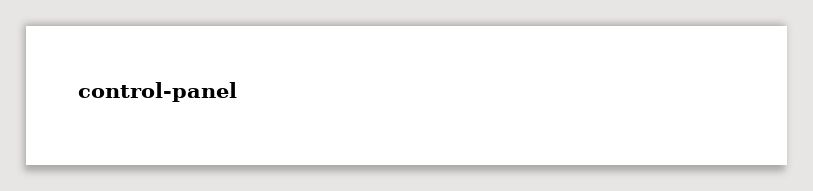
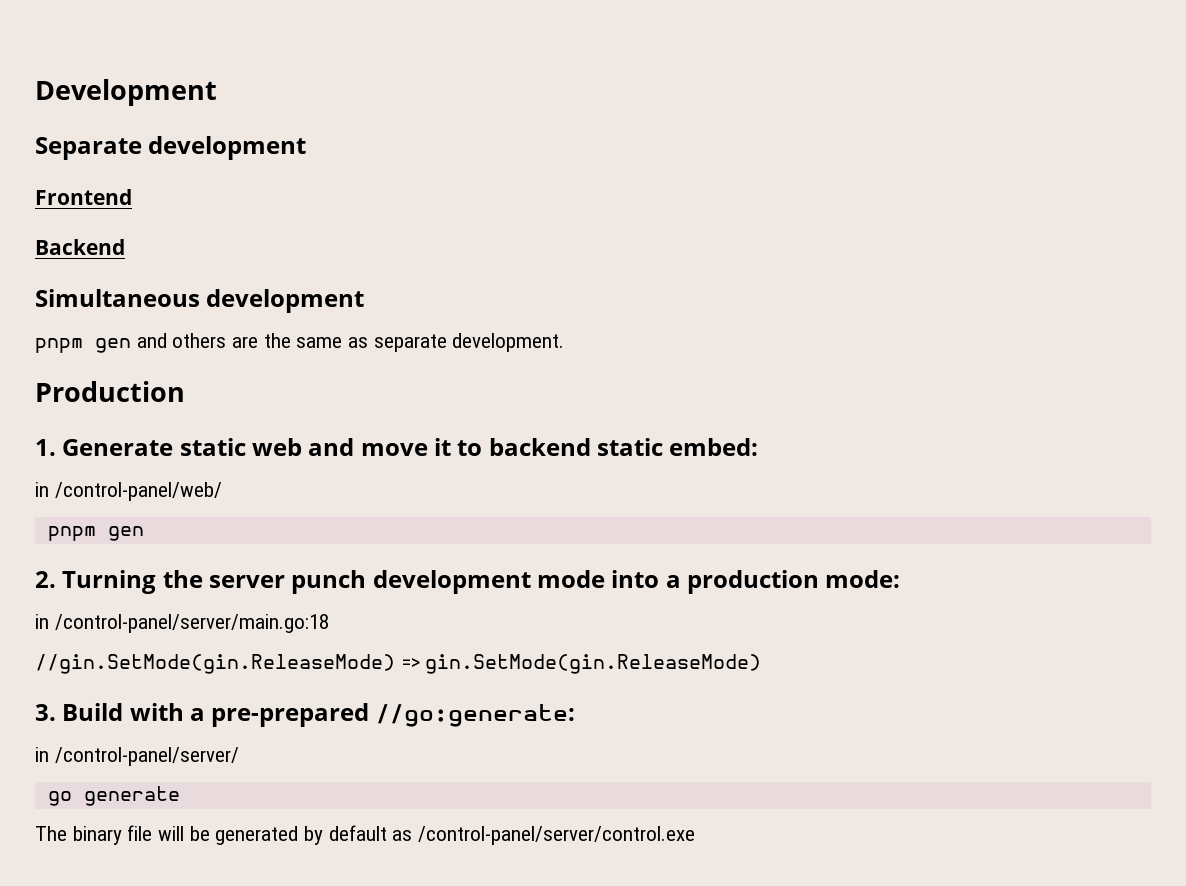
- control-panel
+ Development
+ Separate development
+ Frontend
+ Backend
+ Simultaneous development
+ pnpm gen and others are the same as separate development.
+ Production
+ 1. Generate static web and move it to backend static embed:
+ in /control-panel/web/
+ pnpm gen
+ 2. Turning the server punch development mode into a production mode:
+ in /control-panel/server/main.go:18
+ //gin.SetMode(gin.ReleaseMode) => gin.SetMode(gin.ReleaseMode)
+ 3. Build with a pre-prepared //go:generate:
+ in /control-panel/server/
+ go generate
+ The binary file will be generated by default as /control-panel/server/control.exe

